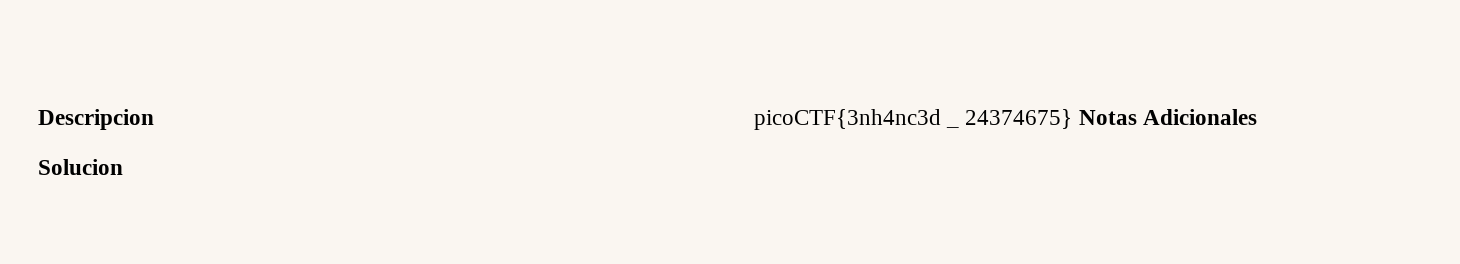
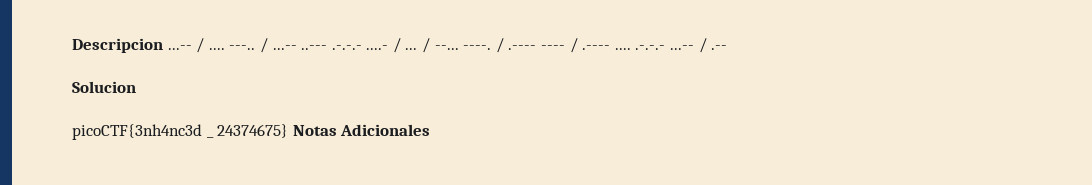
- Descripcion
+ Descripcion ...-- / .... ---.. / ...-- ..--- .-.-.- ....- / ... / --... ----. / .---- ---- / .---- .... .-.-.- ...-- / .--

